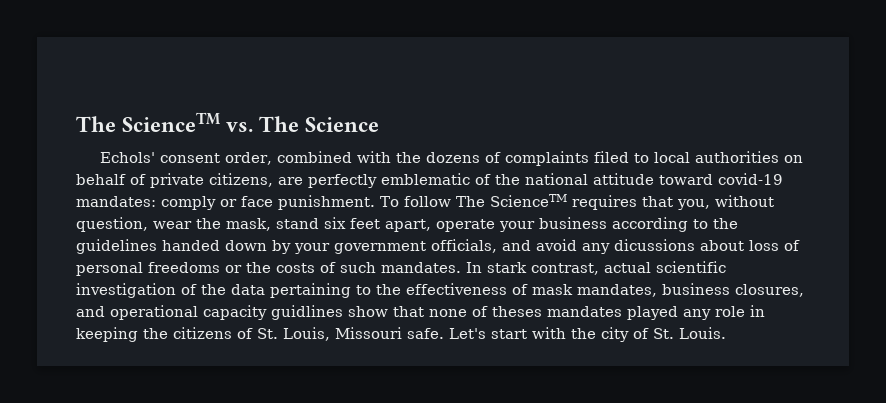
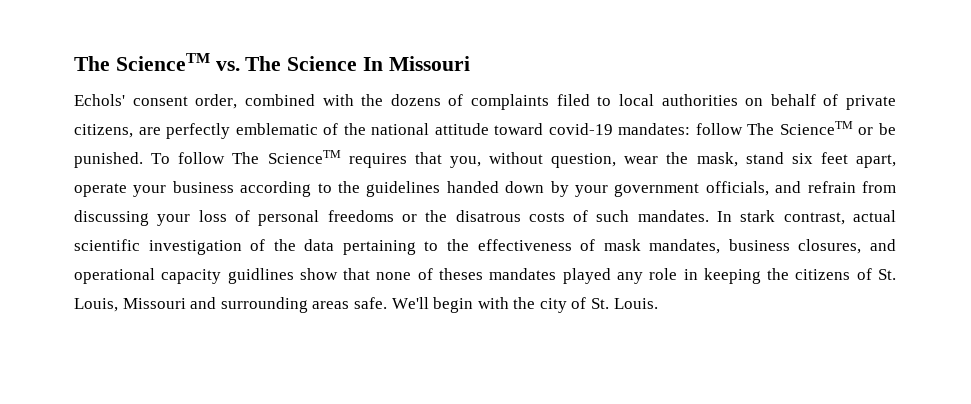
- The ScienceTM vs. The Science
+ The ScienceTM vs. The Science In Missouri
- Echols' consent order, combined with the dozens of complaints filed to local authorities on behalf of private citizens, are perfectly emblematic of the national attitude toward covid-19 mandates: comply or face punishment.
+ Echols' consent order, combined with the dozens of complaints filed to local authorities on behalf of private citizens, are perfectly emblematic of the national attitude toward covid-19 mandates: follow The ScienceTM or be punished.
- To follow The ScienceTM requires that you, without question, wear the mask, stand six feet apart, operate your business according to the guidelines handed down by your government officials, and avoid any dicussions about loss of personal freedoms or the costs of such mandates.
+ To follow The ScienceTM requires that you, without question, wear the mask, stand six feet apart, operate your business according to the guidelines handed down by your government officials, and refrain from discussing your loss of personal freedoms or the disatrous costs of such mandates.
- In stark contrast, actual scientific investigation of the data pertaining to the effectiveness of mask mandates, business closures, and operational capacity guidlines show that none of theses mandates played any role in keeping the citizens of St. Louis, Missouri safe. Let's start with the city of St. Louis.
+ In stark contrast, actual scientific investigation of the data pertaining to the effectiveness of mask mandates, business closures, and operational capacity guidlines show that none of theses mandates played any role in keeping the citizens of St. Louis, Missouri and surrounding areas safe. We'll begin with the city of St. Louis.

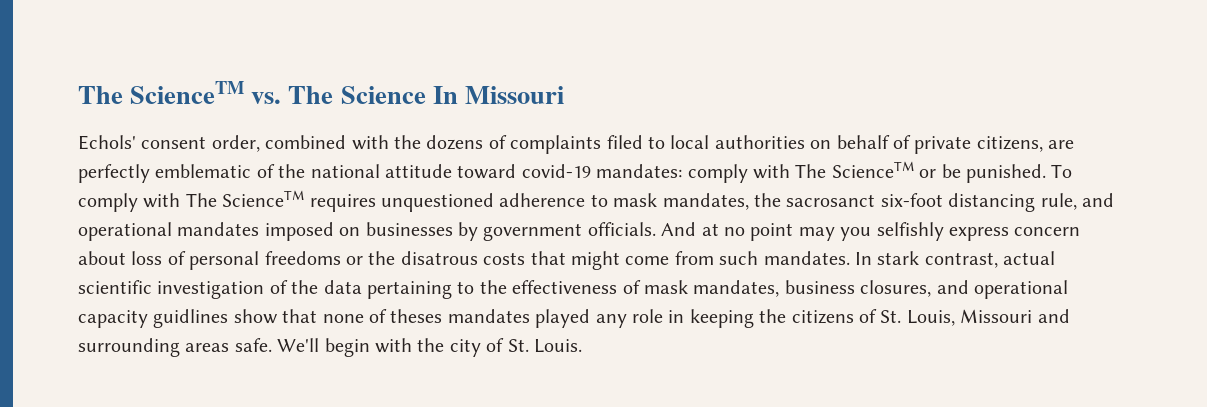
- Echols' consent order, combined with the dozens of complaints filed to local authorities on behalf of private citizens, are perfectly emblematic of the national attitude toward covid-19 mandates: follow The ScienceTM or be punished.
+ Echols' consent order, combined with the dozens of complaints filed to local authorities on behalf of private citizens, are perfectly emblematic of the national attitude toward covid-19 mandates: comply with The ScienceTM or be punished.
- To follow The ScienceTM requires that you, without question, wear the mask, stand six feet apart, operate your business according to the guidelines handed down by your government officials, and refrain from discussing your loss of personal freedoms or the disatrous costs of such mandates.
+ To comply with The ScienceTM requires unquestioned adherence to mask mandates, the sacrosanct six-foot distancing rule, and operational mandates imposed on businesses by government officials. And at no point may you selfishly express concern about loss of personal freedoms or the disatrous costs that might come from such mandates.

